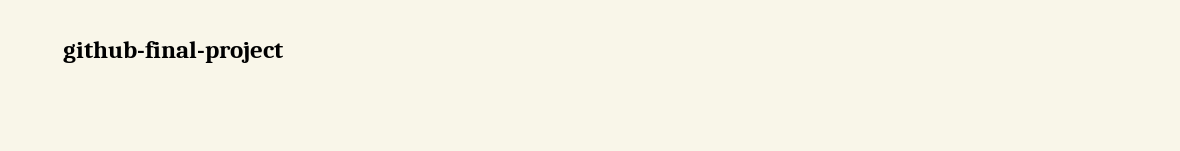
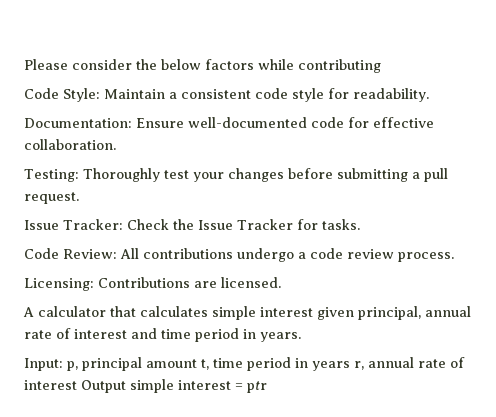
- github-final-project
+ Please consider the below factors while contributing
+ Code Style: Maintain a consistent code style for readability.
+ Documentation: Ensure well-documented code for effective collaboration.
+ Testing: Thoroughly test your changes before submitting a pull request.
+ Issue Tracker: Check the Issue Tracker for tasks.
+ Code Review: All contributions undergo a code review process.
+ Licensing: Contributions are licensed.
+ A calculator that calculates simple interest given principal, annual rate of interest and time period in years.
+ Input: p, principal amount t, time period in years r, annual rate of interest Output simple interest = ptr

